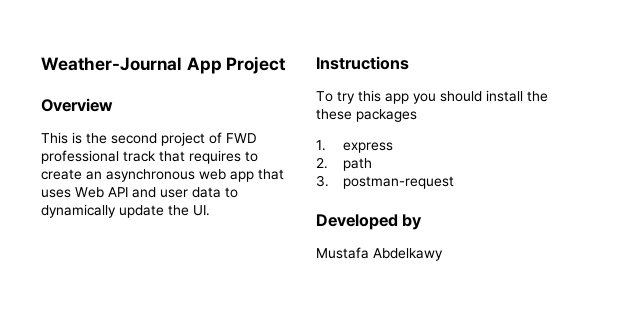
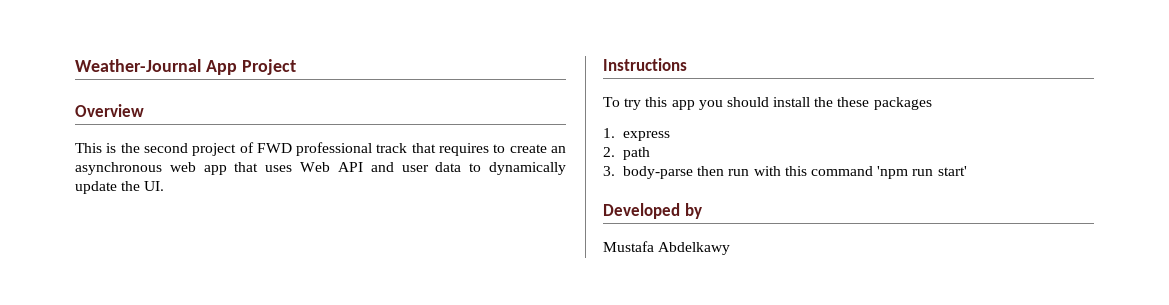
- 3. postman-request
+ 3. body-parse then run with this command 'npm run start'

